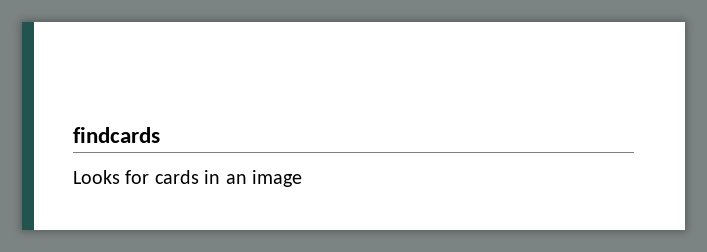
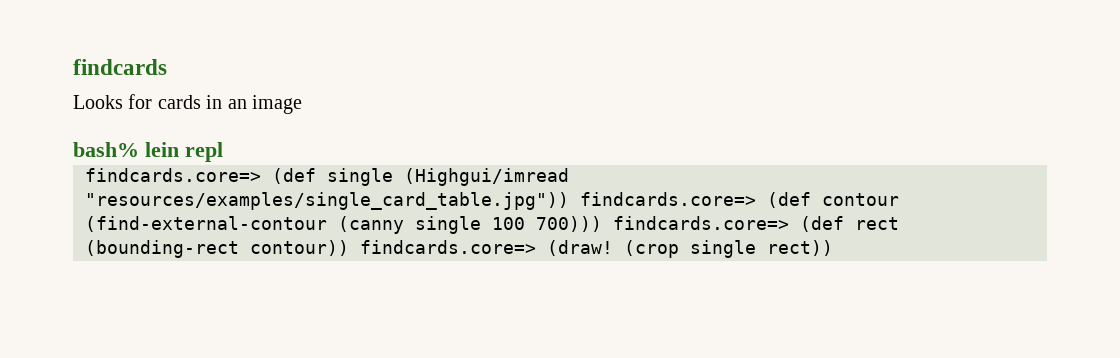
+ bash% lein repl
+ findcards.core=> (def single (Highgui/imread "resources/examples/single_card_table.jpg")) findcards.core=> (def contour (find-external-contour (canny single 100 700))) findcards.core=> (def rect (bounding-rect contour)) findcards.core=> (draw! (crop single rect))

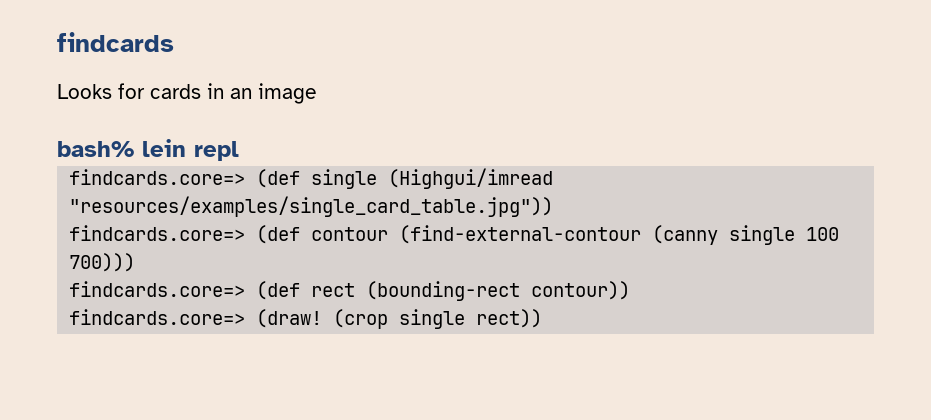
- findcards.core=> (def single (Highgui/imread "resources/examples/single_card_table.jpg")) findcards.core=> (def contour (find-external-contour (canny single 100 700))) findcards.core=> (def rect (bounding-rect contour)) findcards.core=> (draw!
+ findcards.core=> (def single (Highgui/imread "resources/examples/single_card_table.jpg"))
+ findcards.core=> (def contour (find-external-contour (canny single 100 700)))
+ findcards.core=> (def rect (bounding-rect contour))
+ findcards.core=> (draw!

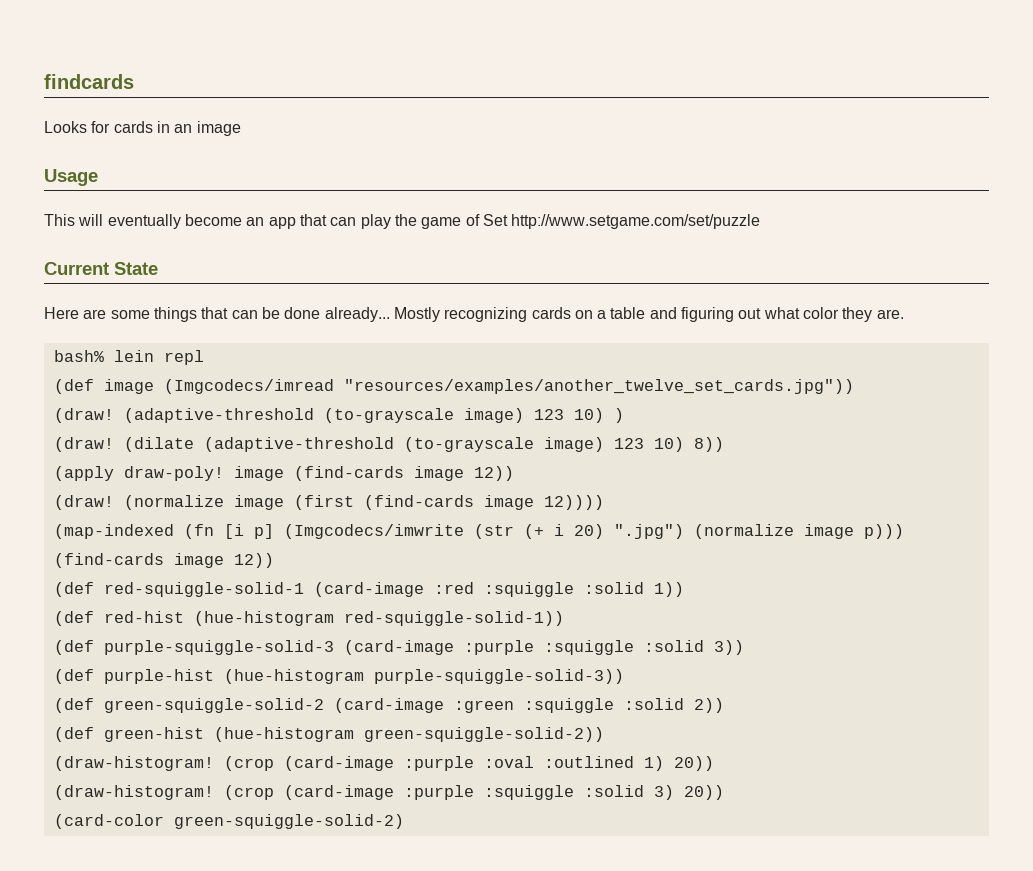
+ Usage
+ This will eventually become an app that can play the game of Set http://www.setgame.com/set/puzzle
+ Current State
+ Here are some things that can be done already... Mostly recognizing cards on a table and figuring out what color they are.
  bash% lein repl
- findcards.core=> (def single (Highgui/imread "resources/examples/single_card_table.jpg"))
- findcards.core=> (def contour (find-external-contour (canny single 100 700)))
- findcards.core=> (def rect (bounding-rect contour))
- findcards.core=> (draw! (crop single rect))
+ (def image (Imgcodecs/imread "resources/examples/another_twelve_set_cards.jpg"))
+ (draw! (adaptive-threshold (to-grayscale image) 123 10) )
+ (draw! (dilate (adaptive-threshold (to-grayscale image) 123 10) 8))
+ (apply draw-poly! image (find-cards image 12))
+ (draw! (normalize image (first (find-cards image 12))))
+ (map-indexed (fn [i p] (Imgcodecs/imwrite (str (+ i 20) ".jpg") (normalize image p))) (find-cards image 12))
+ (def red-squiggle-solid-1 (card-image :red :squiggle :solid 1))
+ (def red-hist (hue-histogram red-squiggle-solid-1))
+ (def purple-squiggle-solid-3 (card-image :purple :squiggle :solid 3))
+ (def purple-hist (hue-histogram purple-squiggle-solid-3))
+ (def green-squiggle-solid-2 (card-image :green :squiggle :solid 2))
+ (def green-hist (hue-histogram green-squiggle-solid-2))
+ (draw-histogram! (crop (card-image :purple :oval :outlined 1) 20))
+ (draw-histogram! (crop (card-image :purple :squiggle :solid 3) 20))
+ (card-color green-squiggle-solid-2)

